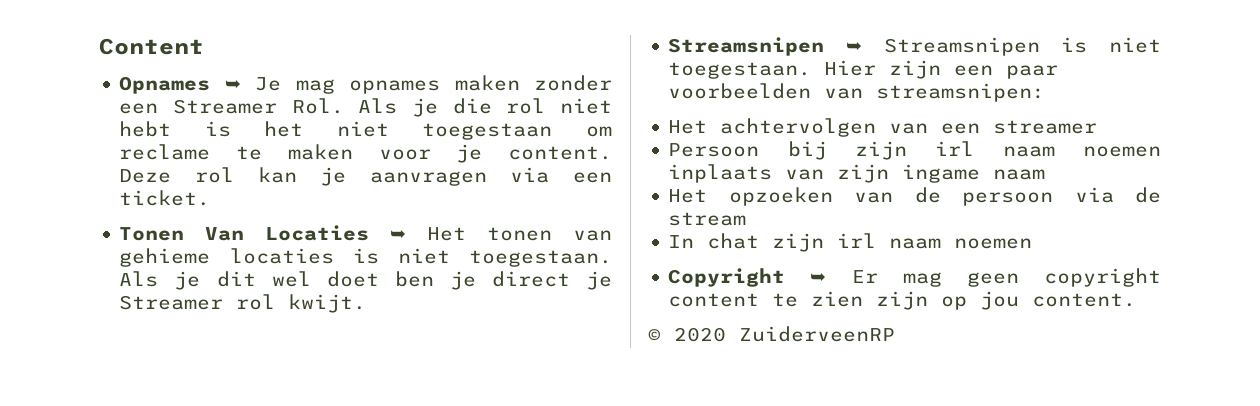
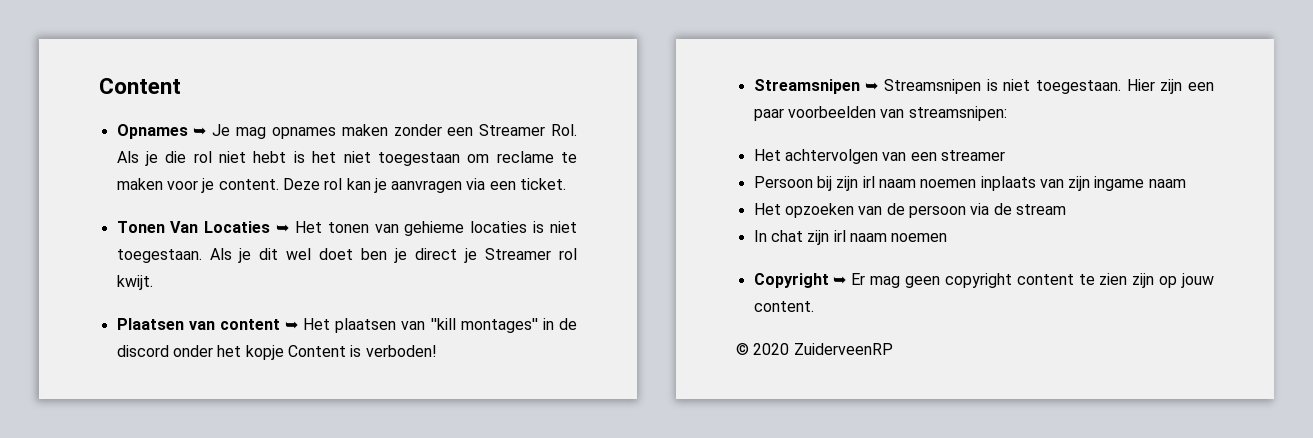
+ Plaatsen van content ➥ Het plaatsen van ''kill montages'' in de discord onder het kopje Content is verboden!
- Copyright ➥ Er mag geen copyright content te zien zijn op jou content.
+ Copyright ➥ Er mag geen copyright content te zien zijn op jouw content.

